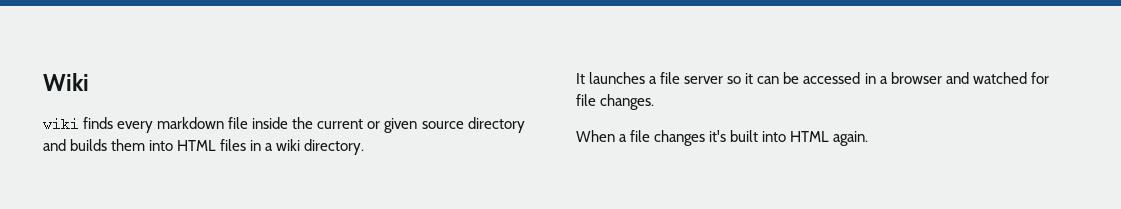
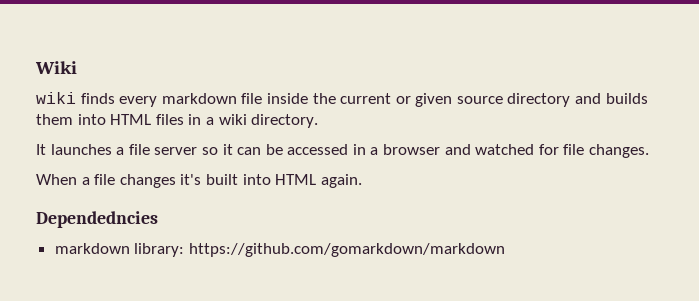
+ Dependedncies
+ markdown library: https://github.com/gomarkdown/markdown

